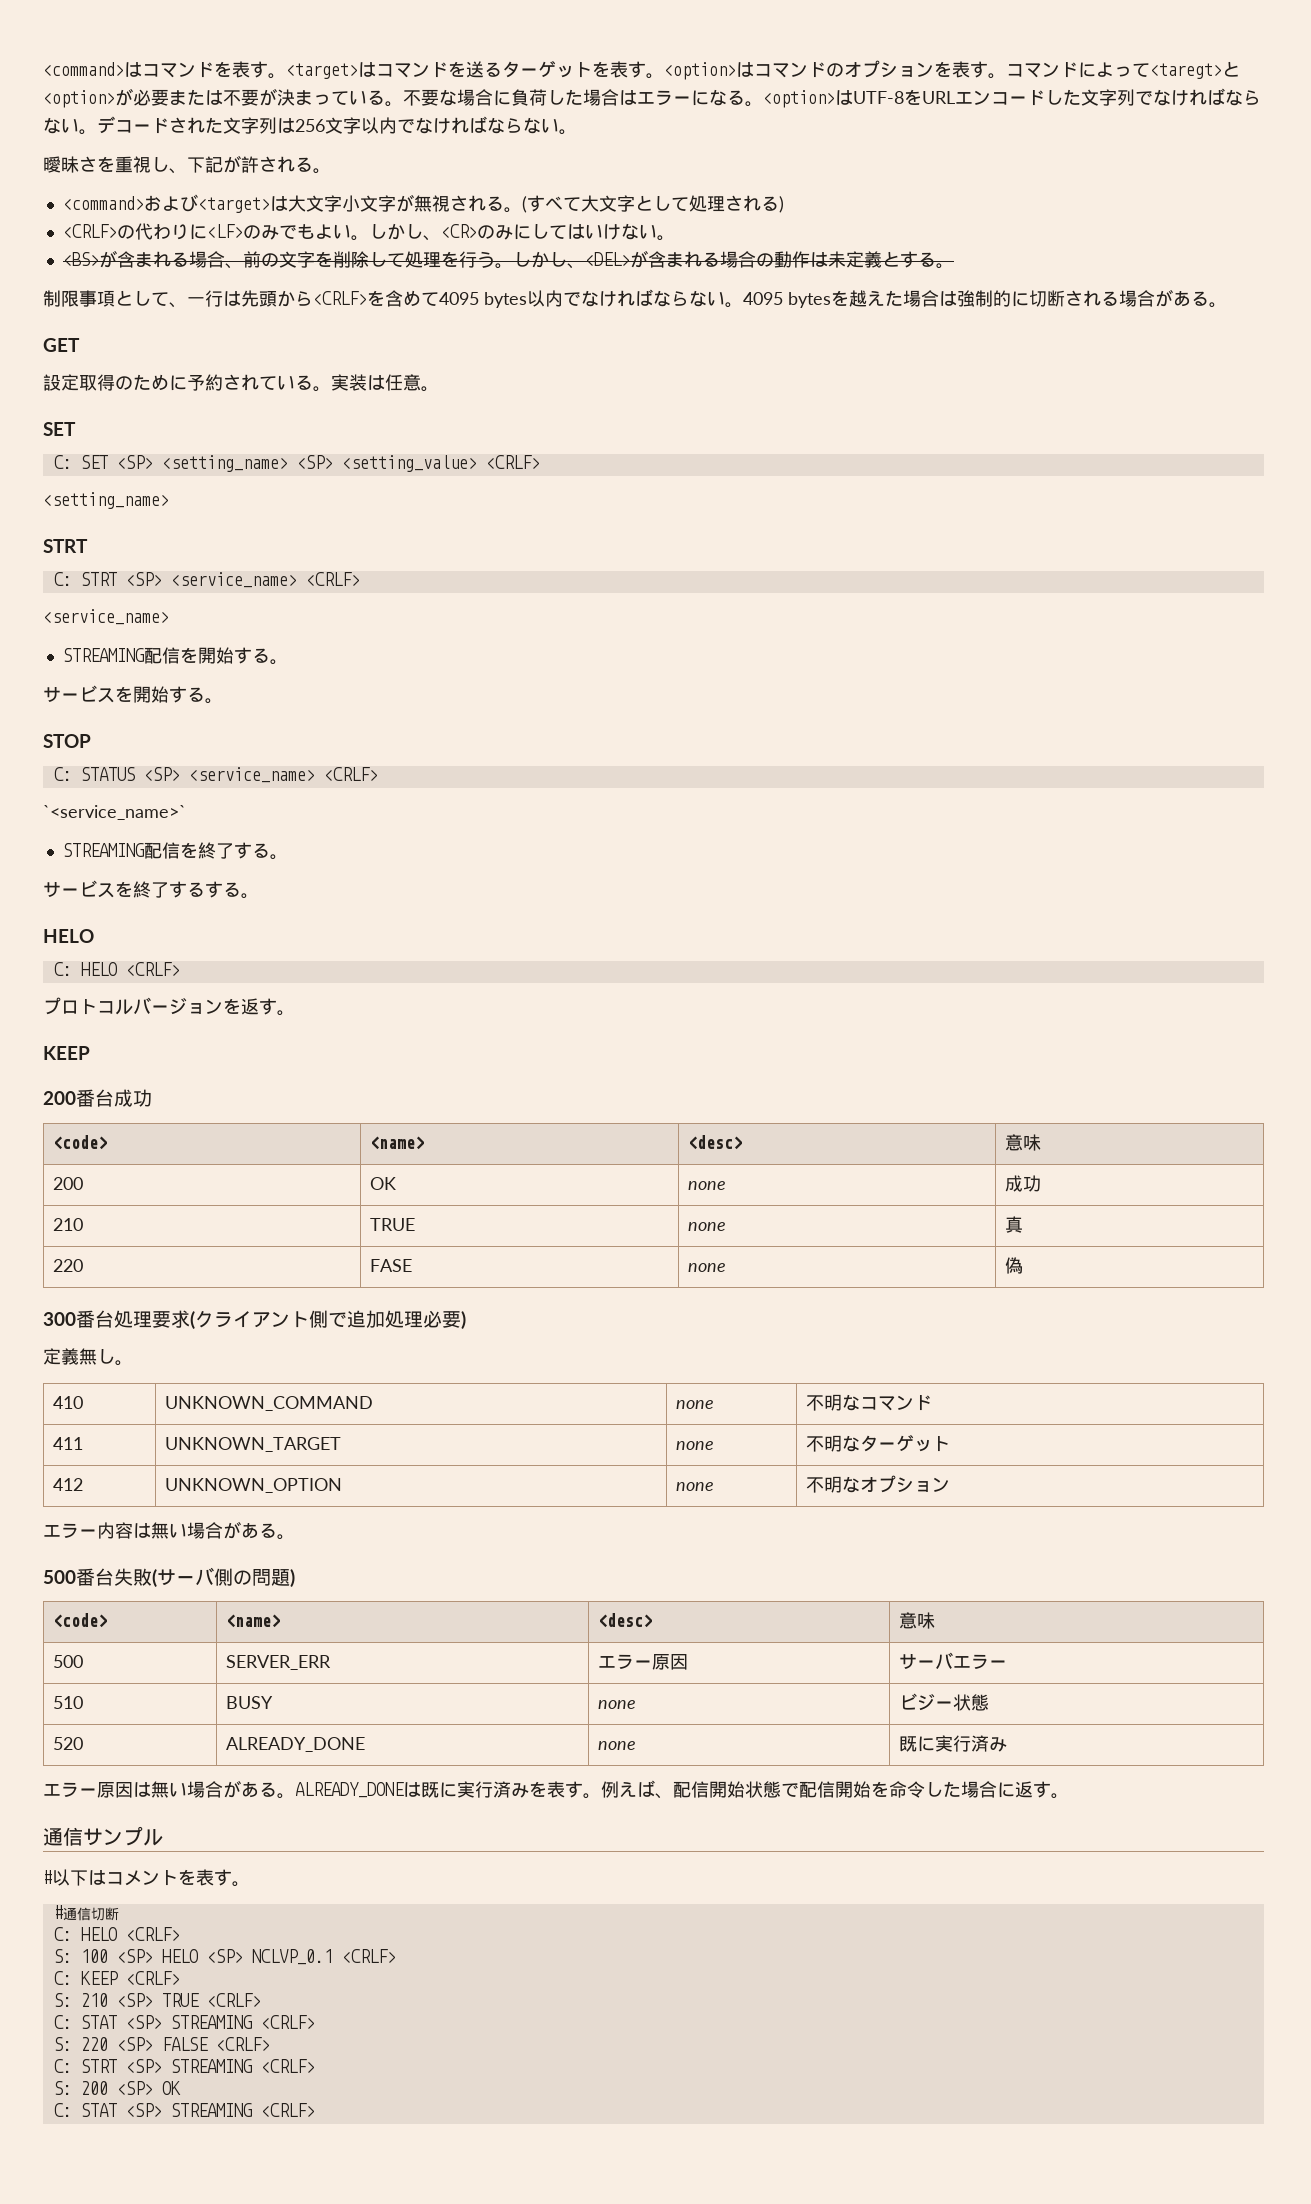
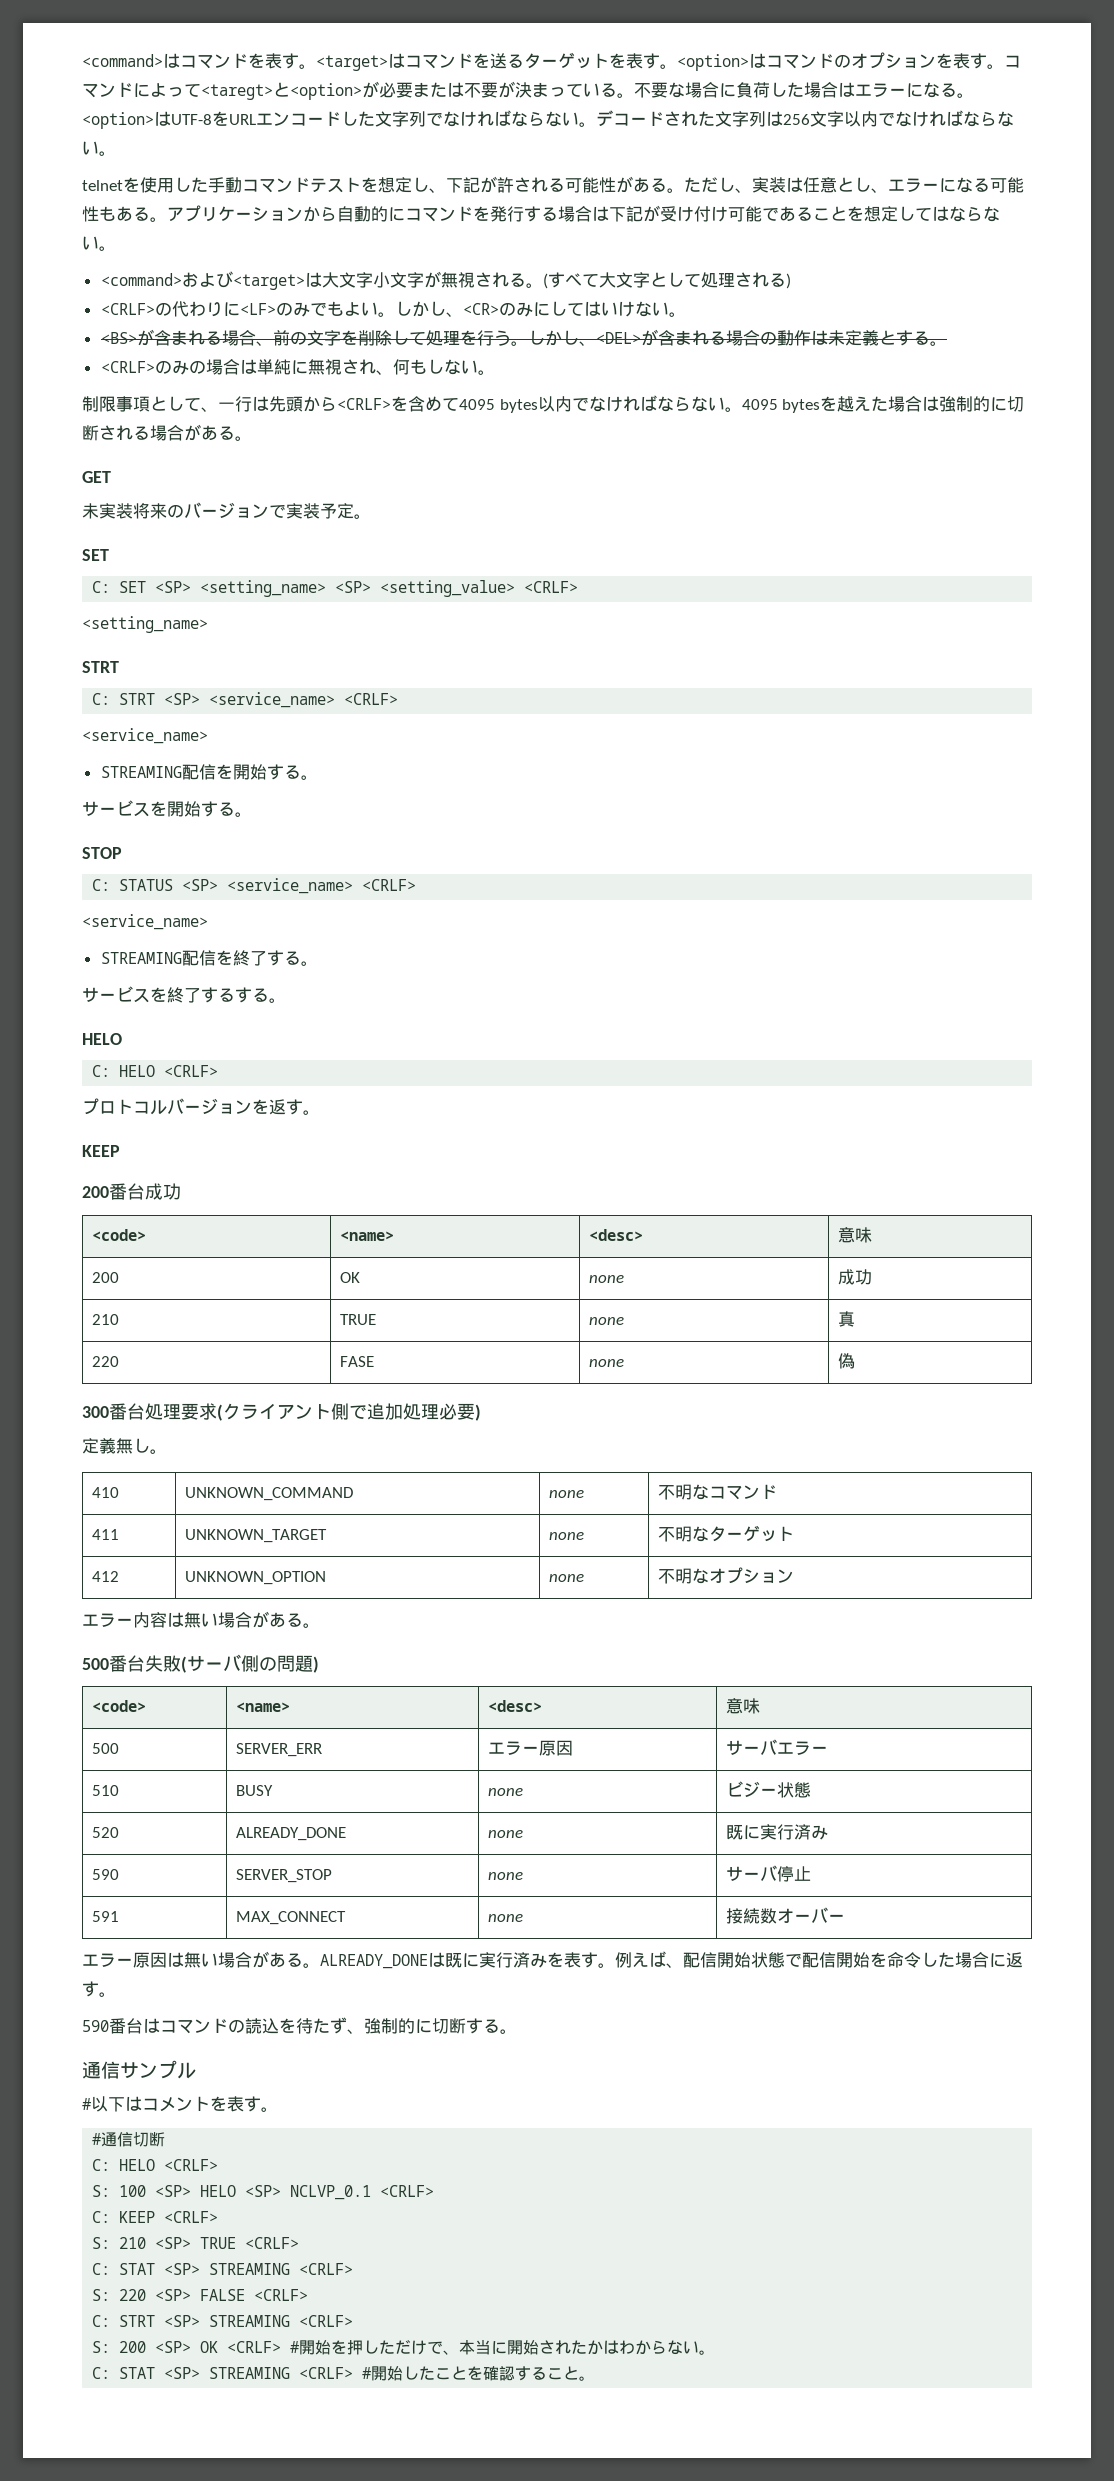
- 曖昧さを重視し、下記が許される。
+ telnetを使用した手動コマンドテストを想定し、下記が許される可能性がある。ただし、実装は任意とし、エラーになる可能性もある。アプリケーションから自動的にコマンドを発行する場合は下記が受け付け可能であることを想定してはならない。
+ <CRLF>のみの場合は単純に無視され、何もしない。
- 設定取得のために予約されている。実装は任意。
+ 未実装将来のバージョンで実装予定。
  C: STATUS <SP> <service_name> <CRLF>
- `<service_name>`
+ <service_name>
+ 590 | SERVER_STOP | none | サーバ停止
+ 591 | MAX_CONNECT | none | 接続数オーバー
+ 590番台はコマンドの読込を待たず、強制的に切断する。
- S: 200 <SP> OK
- C: STAT <SP> STREAMING <CRLF>
+ S: 200 <SP> OK <CRLF> #開始を押しただけで、本当に開始されたかはわからない。
+ C: STAT <SP> STREAMING <CRLF> #開始したことを確認すること。

